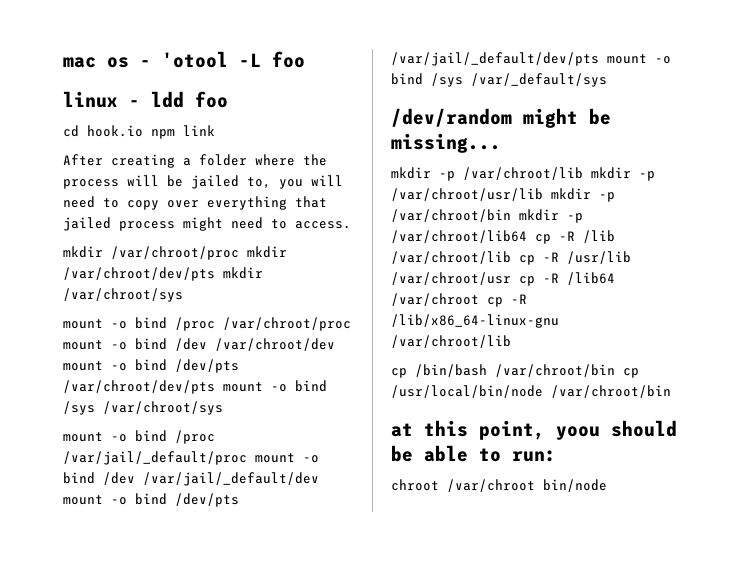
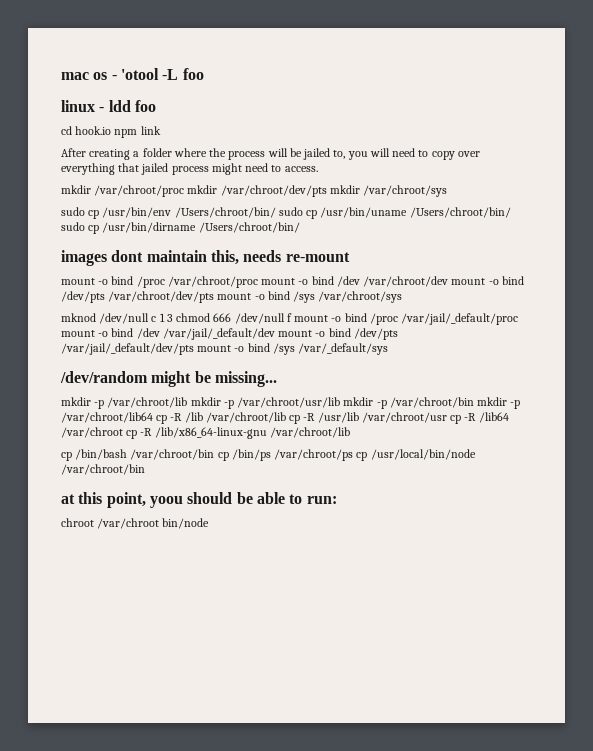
+ sudo cp /usr/bin/env /Users/chroot/bin/ sudo cp /usr/bin/uname /Users/chroot/bin/ sudo cp /usr/bin/dirname /Users/chroot/bin/
+ images dont maintain this, needs re-mount
- mount -o bind /proc /var/jail/_default/proc mount -o bind /dev /var/jail/_default/dev mount -o bind /dev/pts /var/jail/_default/dev/pts mount -o bind /sys /var/_default/sys
+ mknod /dev/null c 1 3 chmod 666 /dev/null f mount -o bind /proc /var/jail/_default/proc mount -o bind /dev /var/jail/_default/dev mount -o bind /dev/pts /var/jail/_default/dev/pts mount -o bind /sys /var/_default/sys
- cp /bin/bash /var/chroot/bin cp /usr/local/bin/node /var/chroot/bin
+ cp /bin/bash /var/chroot/bin cp /bin/ps /var/chroot/ps cp /usr/local/bin/node /var/chroot/bin

